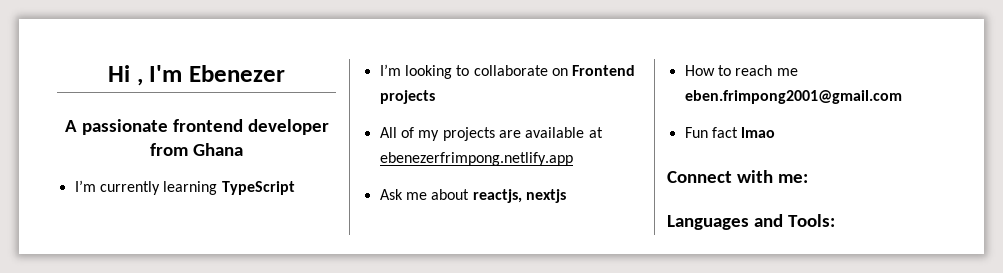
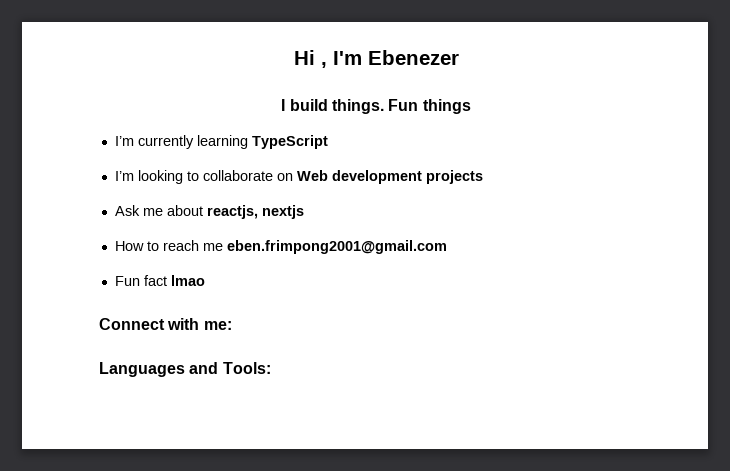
- A passionate frontend developer from Ghana
+ I build things. Fun things
- I’m looking to collaborate on Frontend projects
- All of my projects are available at ebenezerfrimpong.netlify.app
+ I’m looking to collaborate on Web development projects

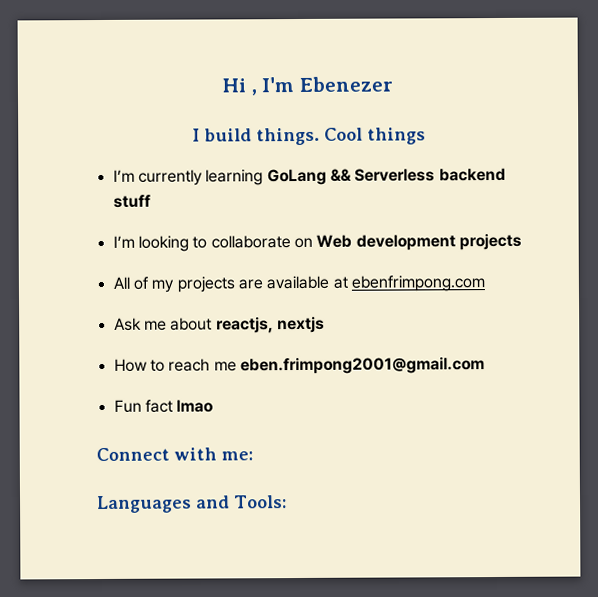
- Fun things
+ Cool things
- I’m currently learning TypeScript
+ I’m currently learning GoLang && Serverless backend stuff
+ All of my projects are available at ebenfrimpong.com

